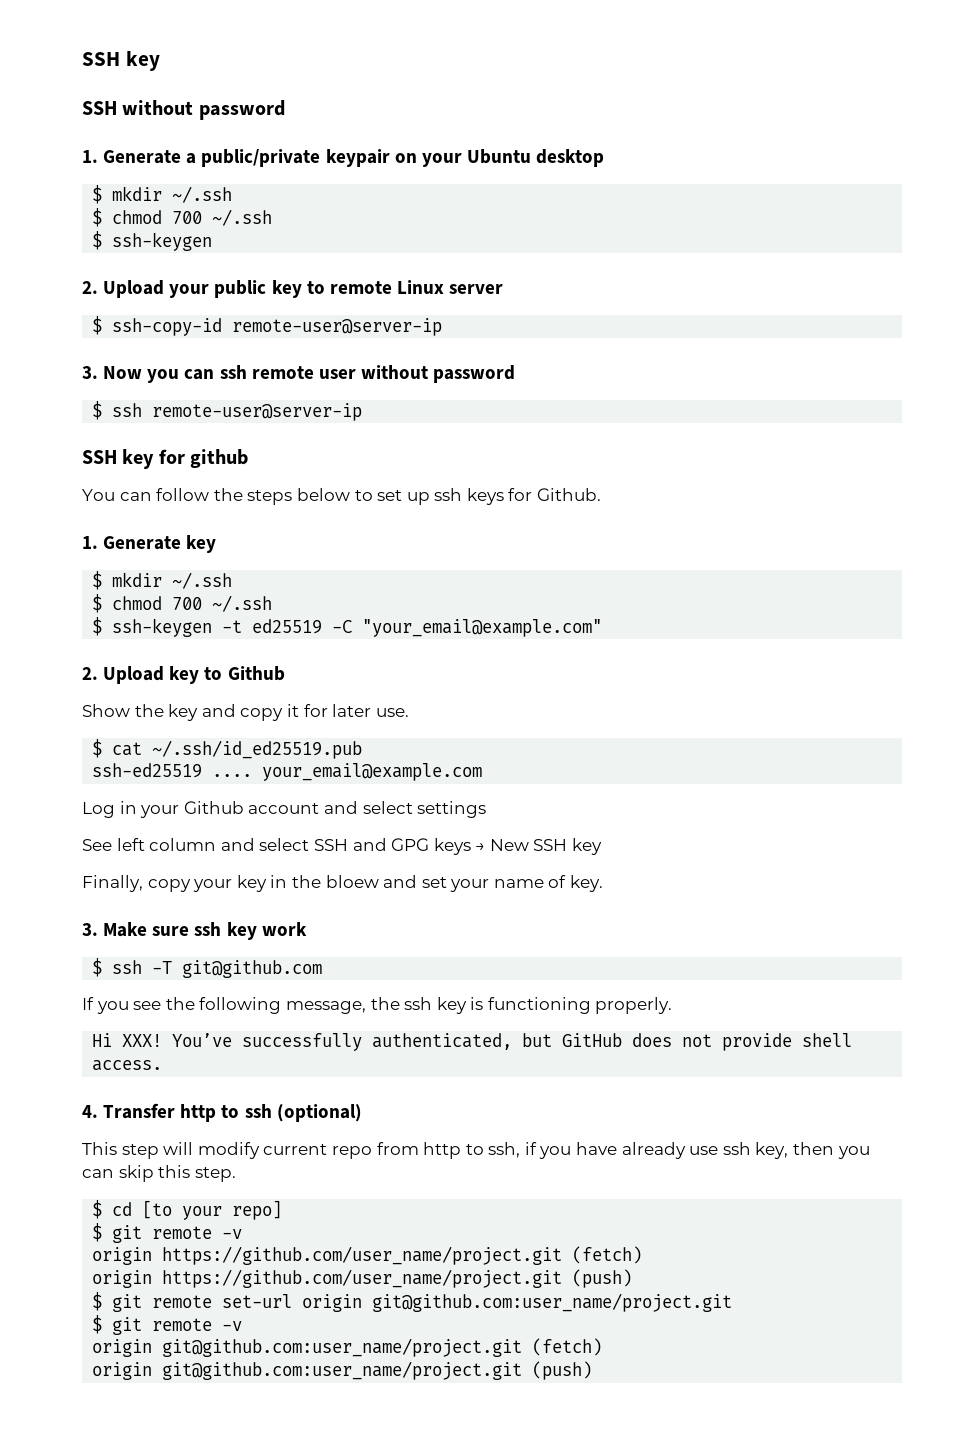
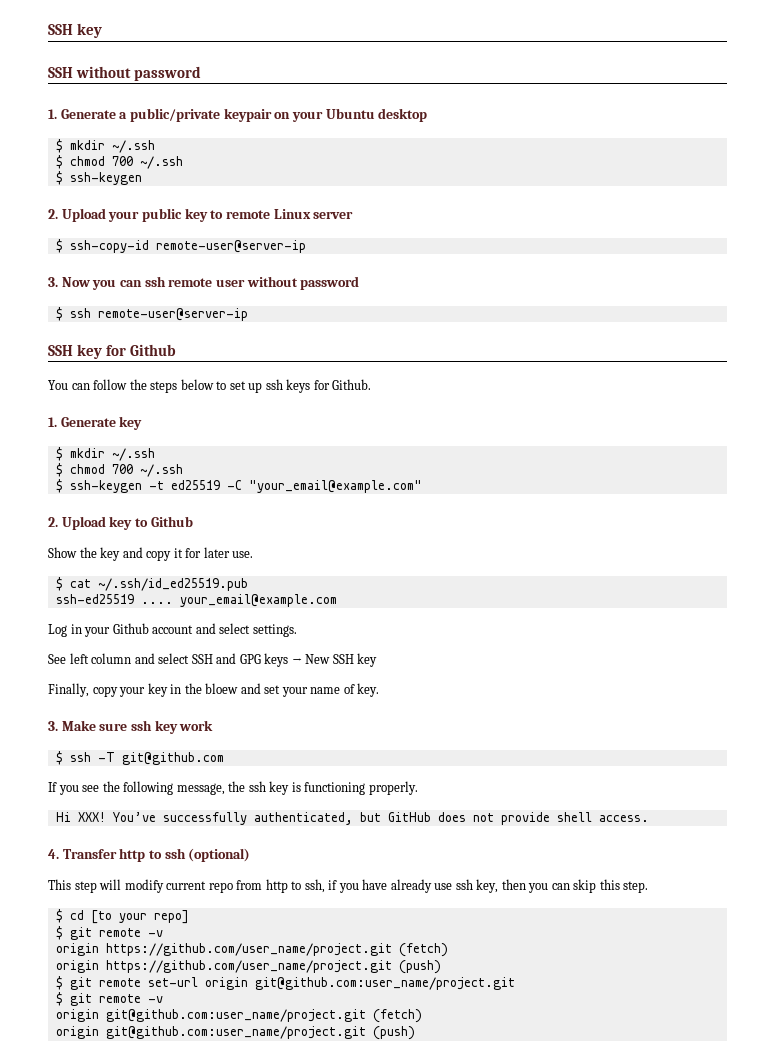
- SSH key for github
+ SSH key for Github
- Log in your Github account and select settings
+ Log in your Github account and select settings.

